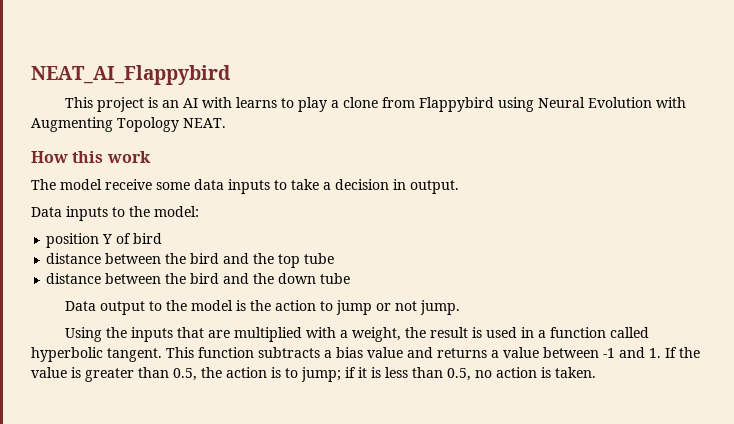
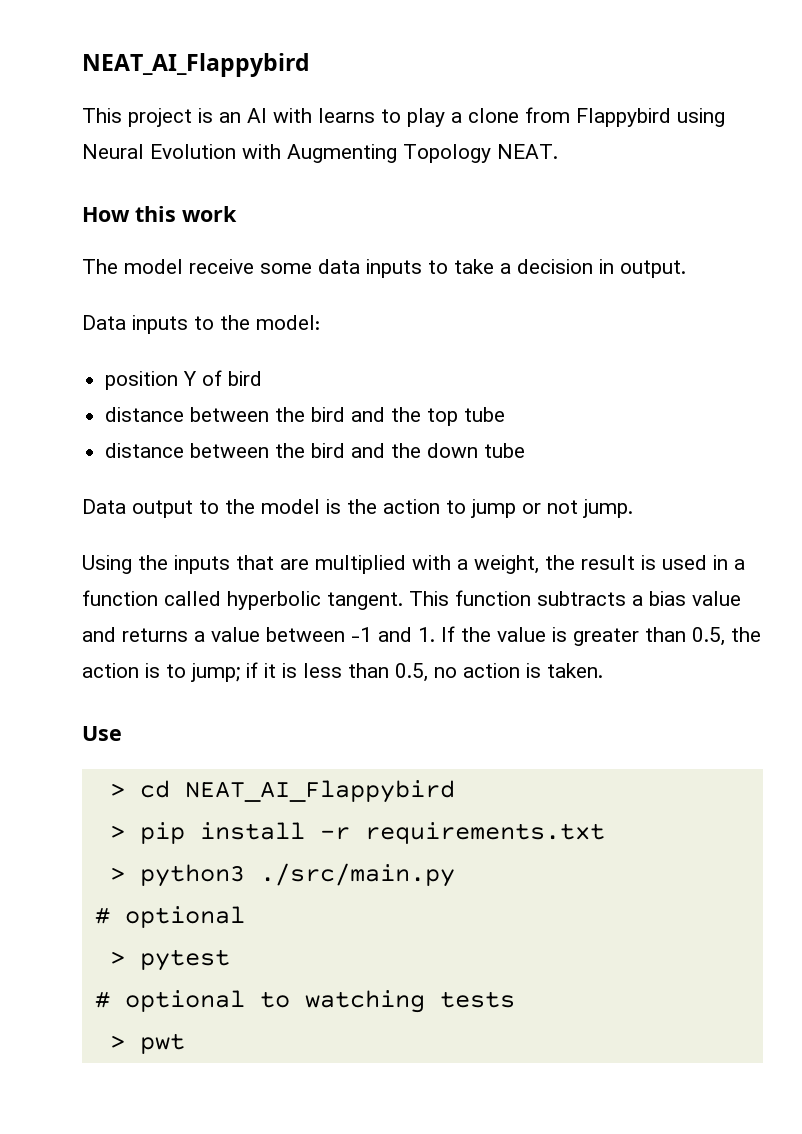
+ Use
+ > cd NEAT_AI_Flappybird
+ > pip install -r requirements.txt
+ > python3 ./src/main.py
+ # optional
+ > pytest
+ # optional to watching tests
+ > pwt

